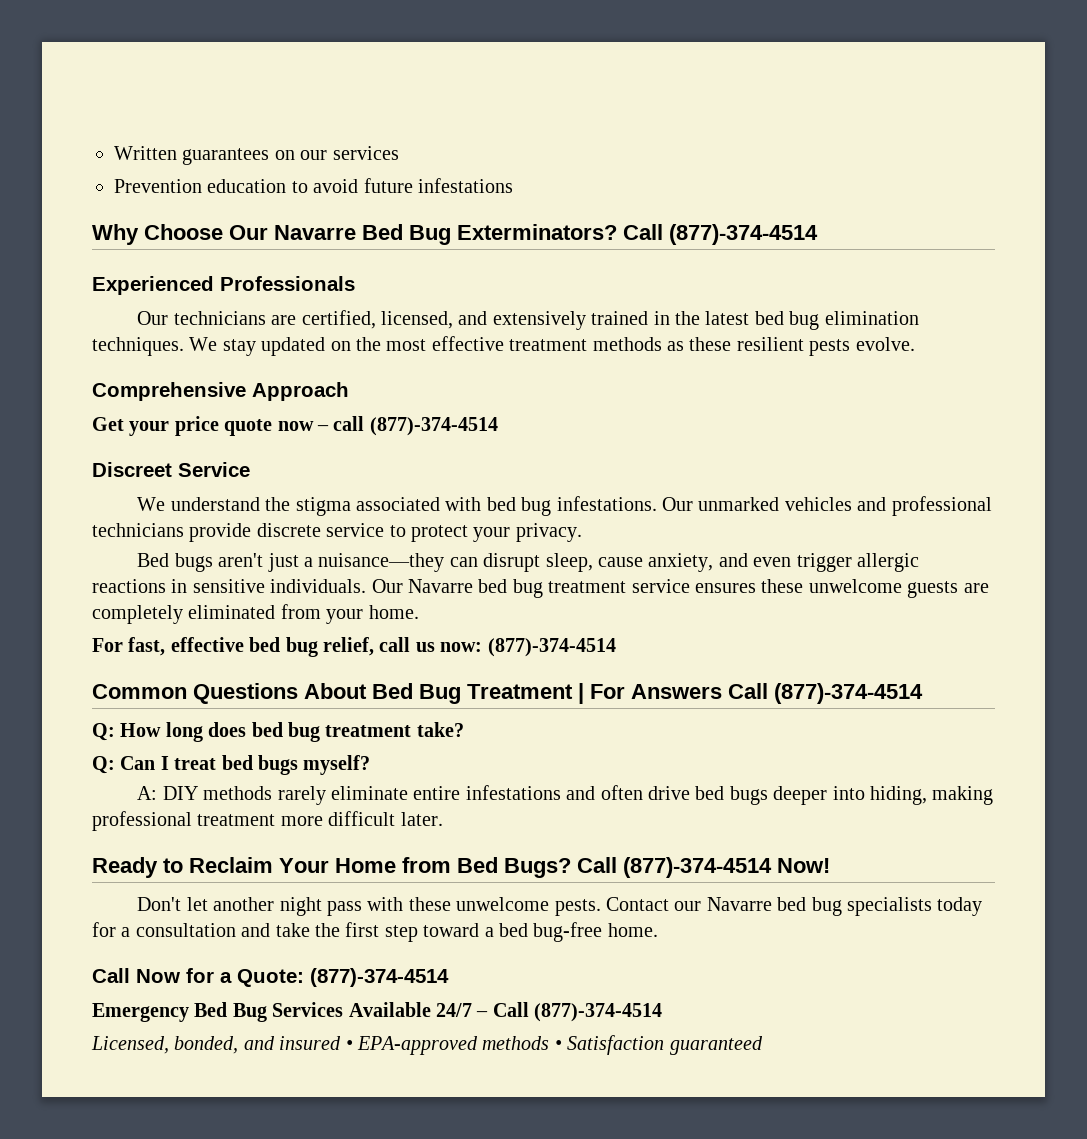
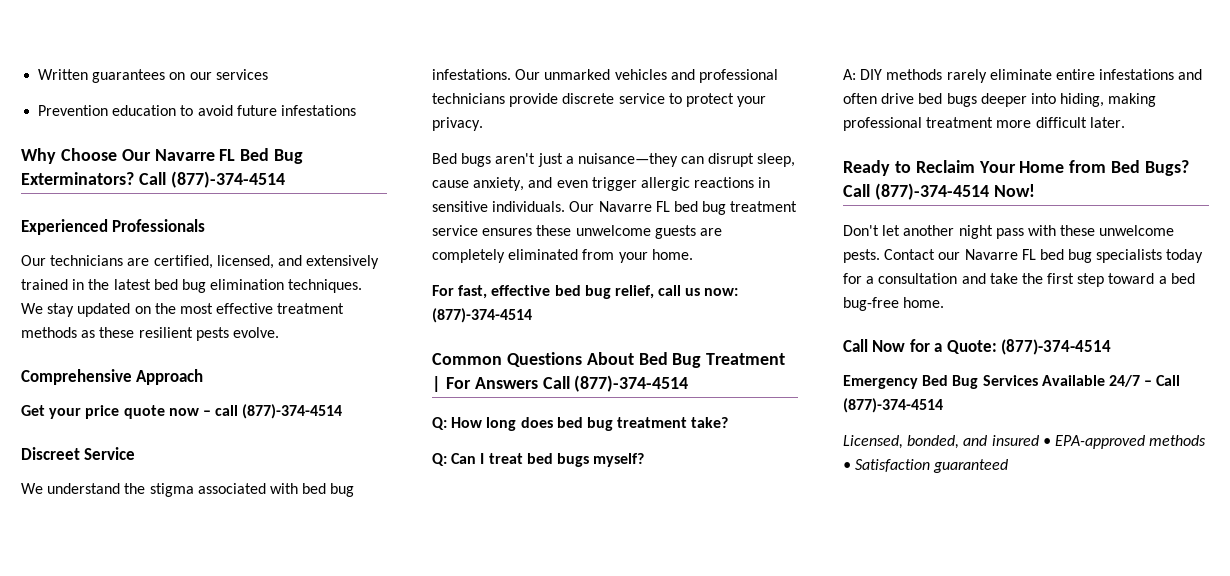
- Why Choose Our Navarre Bed Bug Exterminators?
+ Why Choose Our Navarre FL Bed Bug Exterminators?
- Our Navarre bed bug treatment service ensures these unwelcome guests are completely eliminated from your home.
+ Our Navarre FL bed bug treatment service ensures these unwelcome guests are completely eliminated from your home.
- Contact our Navarre bed bug specialists today for a consultation and take the first step toward a bed bug-free home.
+ Contact our Navarre FL bed bug specialists today for a consultation and take the first step toward a bed bug-free home.

